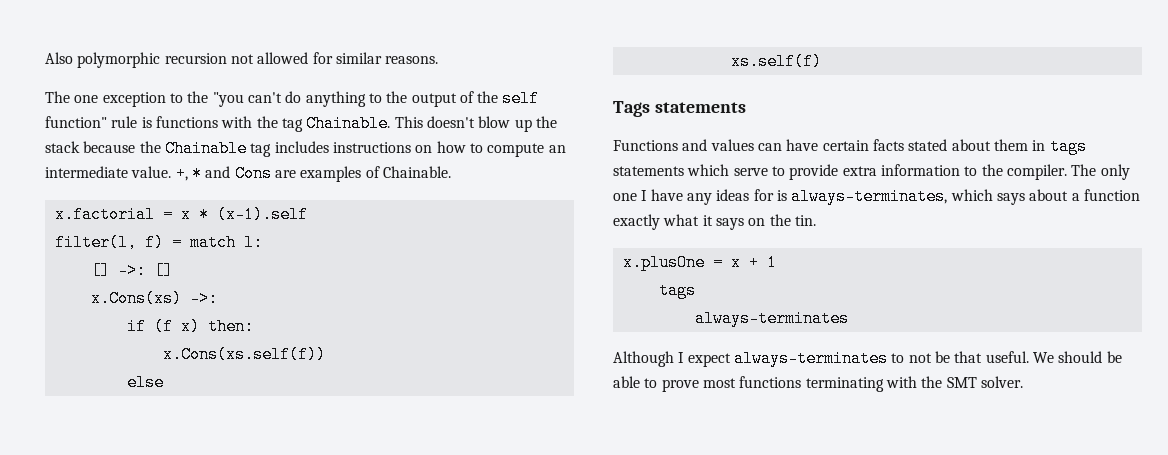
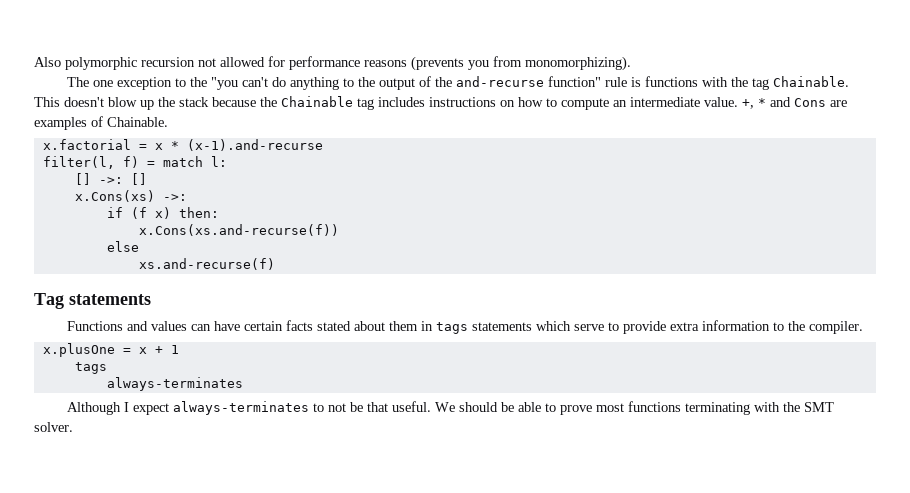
- Also polymorphic recursion not allowed for similar reasons.
+ Also polymorphic recursion not allowed for performance reasons (prevents you from monomorphizing).
- The one exception to the "you can't do anything to the output of the self function" rule is functions with the tag Chainable.
+ The one exception to the "you can't do anything to the output of the and-recurse function" rule is functions with the tag Chainable.
- x.factorial = x * (x-1).self
+ x.factorial = x * (x-1).and-recurse
- x.Cons(xs.self(f))
+ x.Cons(xs.and-recurse(f))
- xs.self(f)
- Tags statements
+ xs.and-recurse(f)
+ Tag statements
- The only one I have any ideas for is always-terminates, which says about a function exactly what it says on the tin.

